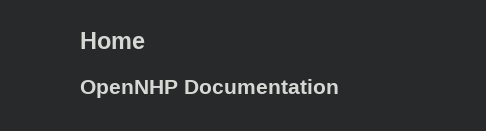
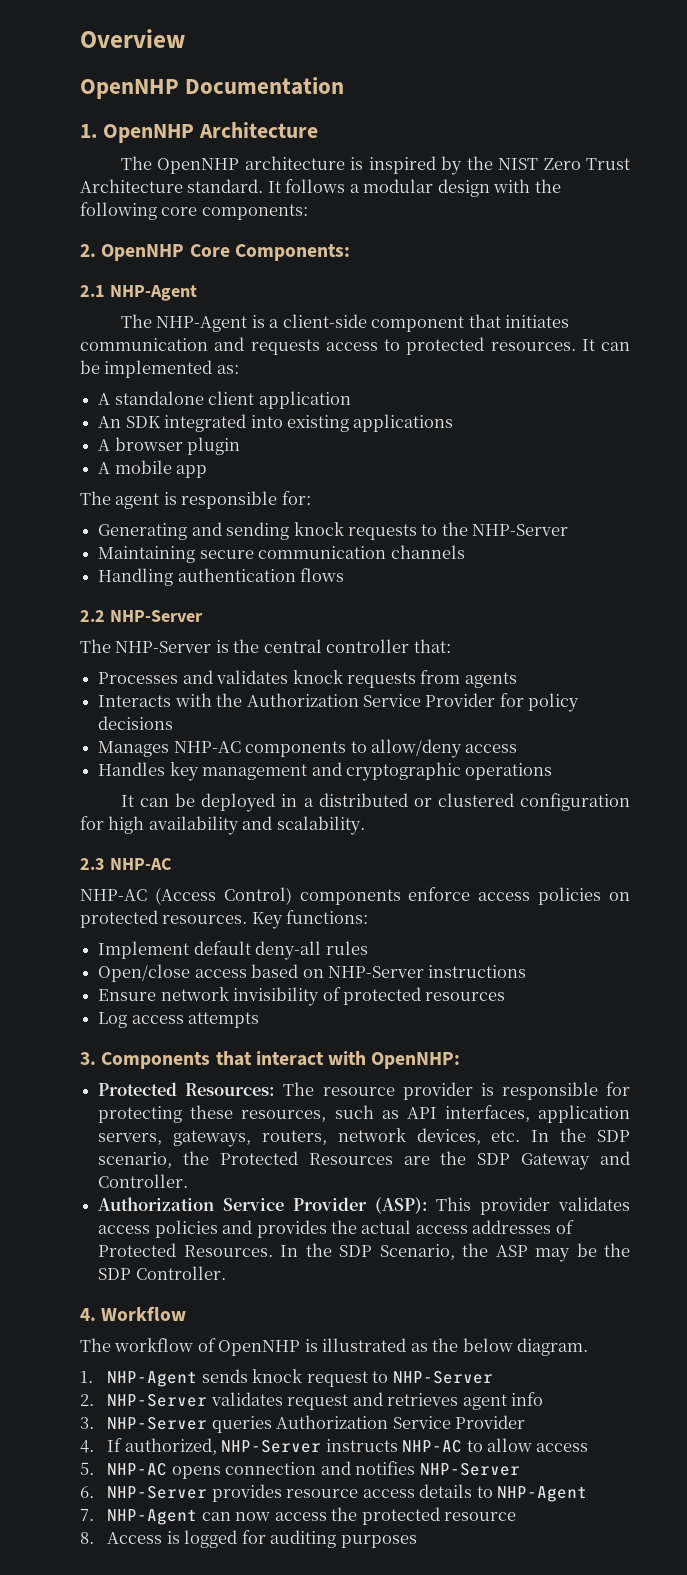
- Home
+ Overview
+ 1. OpenNHP Architecture
+ The OpenNHP architecture is inspired by the NIST Zero Trust Architecture standard. It follows a modular design with the following core components:
+ 2. OpenNHP Core Components:
+ 2.1 NHP-Agent
+ The NHP-Agent is a client-side component that initiates communication and requests access to protected resources. It can be implemented as:
+ A standalone client application
+ An SDK integrated into existing applications
+ A browser plugin
+ A mobile app
+ The agent is responsible for:
+ Generating and sending knock requests to the NHP-Server
+ Maintaining secure communication channels
+ Handling authentication flows
+ 2.2 NHP-Server
+ The NHP-Server is the central controller that:
+ Processes and validates knock requests from agents
+ Interacts with the Authorization Service Provider for policy decisions
+ Manages NHP-AC components to allow/deny access
+ Handles key management and cryptographic operations
+ It can be deployed in a distributed or clustered configuration for high availability and scalability.
+ 2.3 NHP-AC
+ NHP-AC (Access Control) components enforce access policies on protected resources. Key functions:
+ Implement default deny-all rules
+ Open/close access based on NHP-Server instructions
+ Ensure network invisibility of protected resources
+ Log access attempts
+ 3. Components that interact with OpenNHP:
+ Protected Resources: The resource provider is responsible for protecting these resources, such as API interfaces, application servers, gateways, routers, network devices, etc. In the SDP scenario, the Protected Resources are the SDP Gateway and Controller.
+ Authorization Service Provider (ASP): This provider validates access policies and provides the actual access addresses of Protected Resources. In the SDP Scenario, the ASP may be the SDP Controller.
+ 4. Workflow
+ The workflow of OpenNHP is illustrated as the below diagram.
+ 1. NHP-Agent sends knock request to NHP-Server
+ 2. NHP-Server validates request and retrieves agent info
+ 3. NHP-Server queries Authorization Service Provider
+ 4. If authorized, NHP-Server instructs NHP-AC to allow access
+ 5. NHP-AC opens connection and notifies NHP-Server
+ 6. NHP-Server provides resource access details to NHP-Agent
+ 7. NHP-Agent can now access the protected resource
+ 8. Access is logged for auditing purposes

